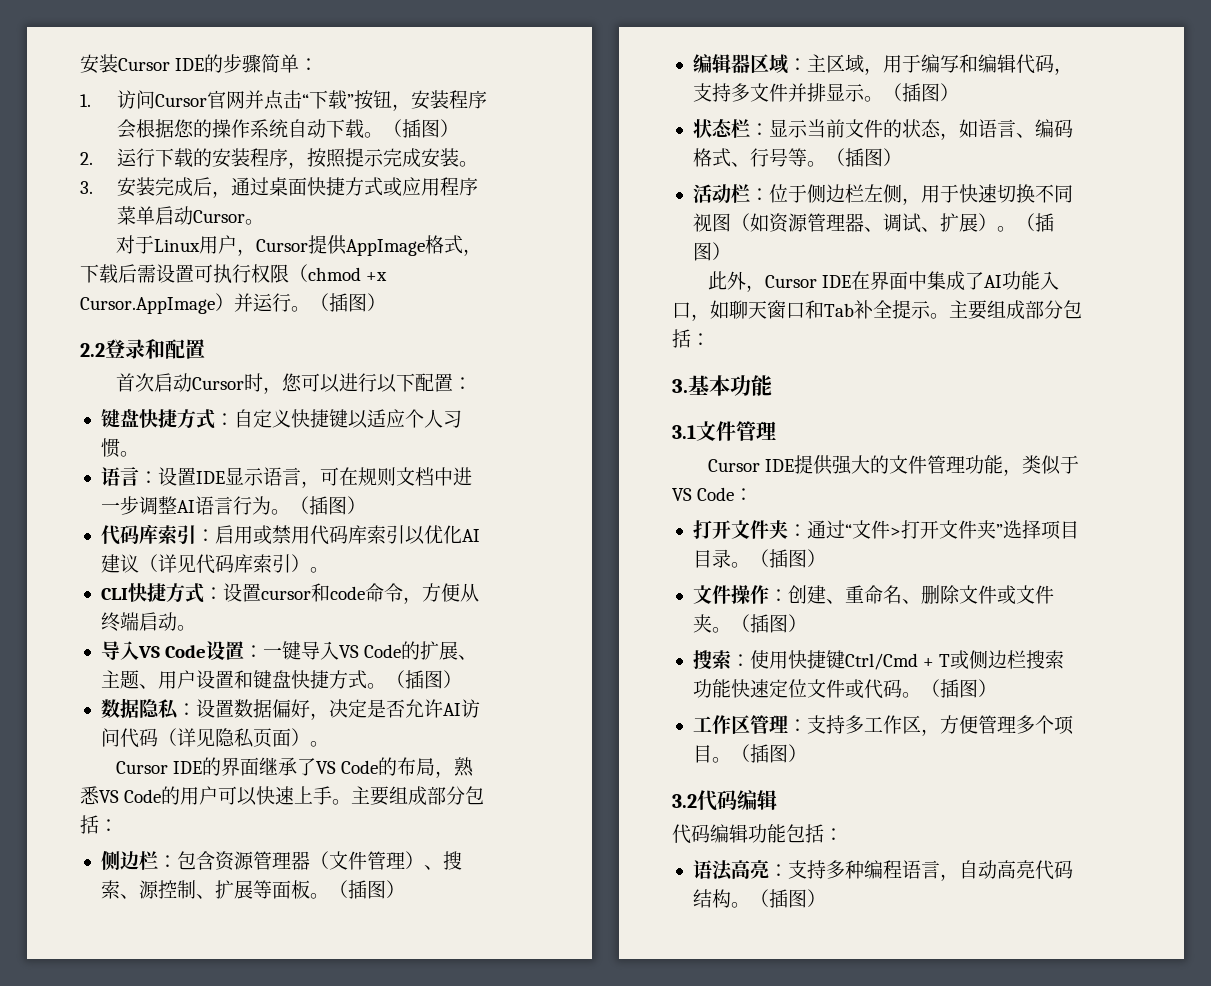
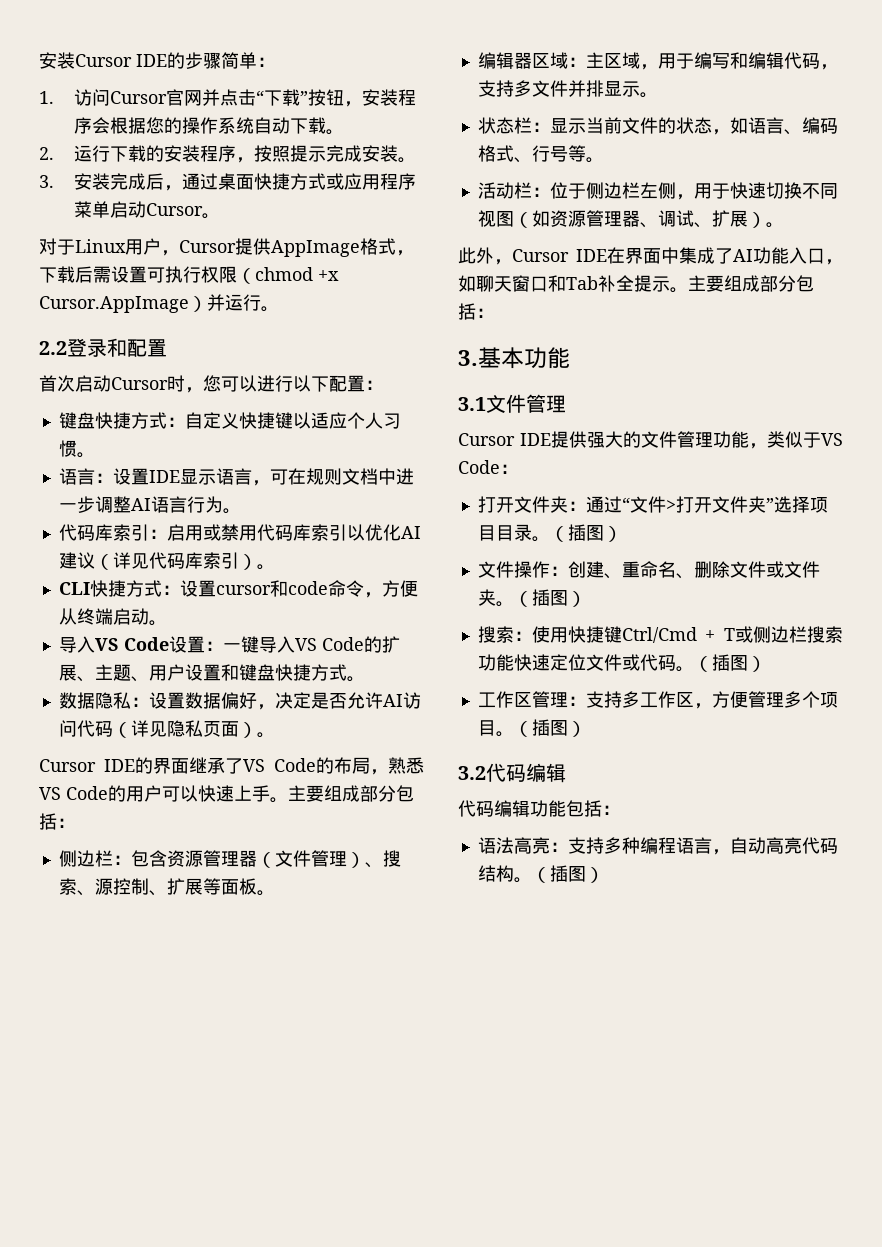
- 1.访问Cursor官网并点击“下载”按钮，安装程序会根据您的操作系统自动下载。（插图）
+ 1.访问Cursor官网并点击“下载”按钮，安装程序会根据您的操作系统自动下载。
- 对于Linux用户，Cursor提供AppImage格式，下载后需设置可执行权限（chmod +x Cursor.AppImage）并运行。（插图）
+ 对于Linux用户，Cursor提供AppImage格式，下载后需设置可执行权限（chmod +x Cursor.AppImage）并运行。
- 语言：设置IDE显示语言，可在规则文档中进一步调整AI语言行为。（插图）
+ 语言：设置IDE显示语言，可在规则文档中进一步调整AI语言行为。
- 导入VS Code设置：一键导入VS Code的扩展、主题、用户设置和键盘快捷方式。（插图）
+ 导入VS Code设置：一键导入VS Code的扩展、主题、用户设置和键盘快捷方式。
- 侧边栏：包含资源管理器（文件管理）、搜索、源控制、扩展等面板。（插图）
+ 侧边栏：包含资源管理器（文件管理）、搜索、源控制、扩展等面板。
- 编辑器区域：主区域，用于编写和编辑代码，支持多文件并排显示。（插图）
+ 编辑器区域：主区域，用于编写和编辑代码，支持多文件并排显示。
- 状态栏：显示当前文件的状态，如语言、编码格式、行号等。（插图）
+ 状态栏：显示当前文件的状态，如语言、编码格式、行号等。
- 活动栏：位于侧边栏左侧，用于快速切换不同视图（如资源管理器、调试、扩展）。（插图）
+ 活动栏：位于侧边栏左侧，用于快速切换不同视图（如资源管理器、调试、扩展）。

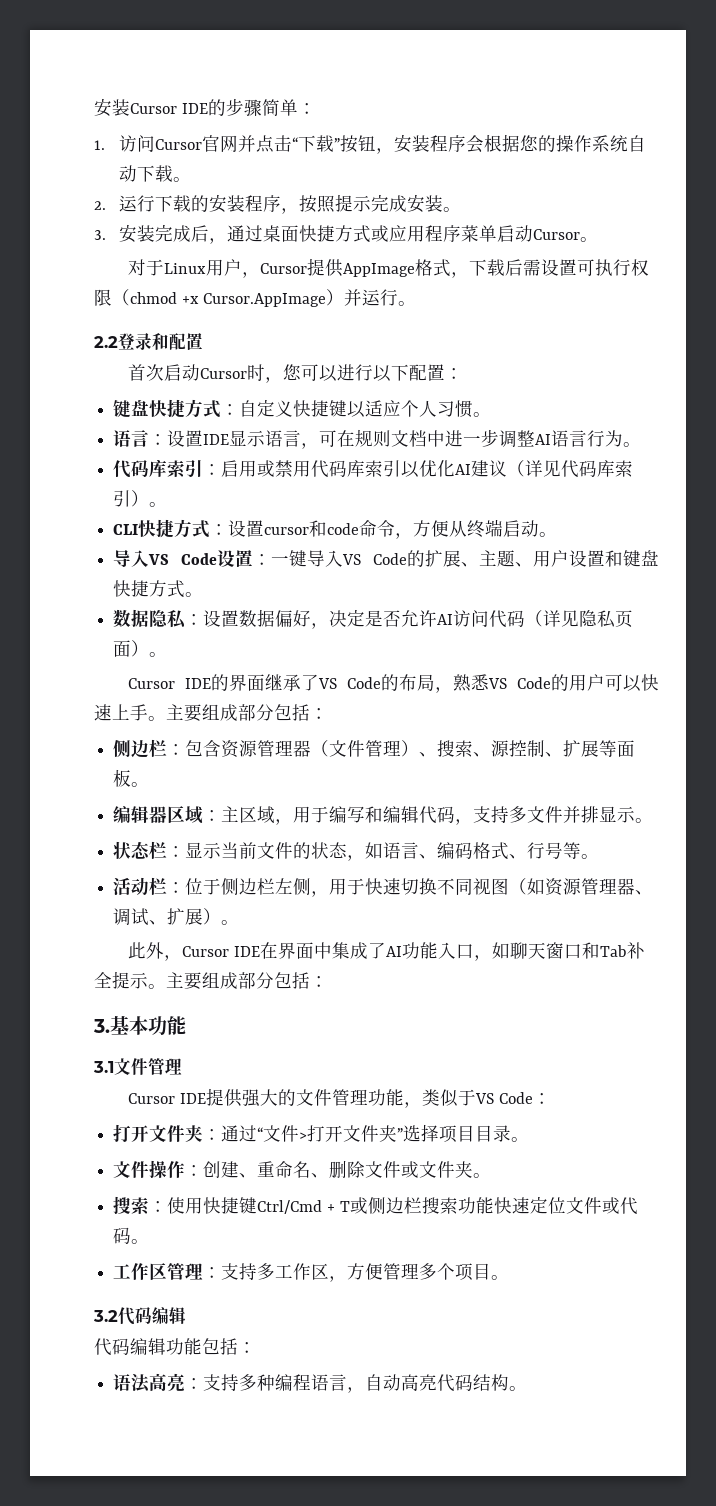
- 打开文件夹：通过“文件>打开文件夹”选择项目目录。（插图）
+ 打开文件夹：通过“文件>打开文件夹”选择项目目录。
- 文件操作：创建、重命名、删除文件或文件夹。（插图）
+ 文件操作：创建、重命名、删除文件或文件夹。
- 搜索：使用快捷键Ctrl/Cmd + T或侧边栏搜索功能快速定位文件或代码。（插图）
+ 搜索：使用快捷键Ctrl/Cmd + T或侧边栏搜索功能快速定位文件或代码。
- 工作区管理：支持多工作区，方便管理多个项目。（插图）
+ 工作区管理：支持多工作区，方便管理多个项目。
- 语法高亮：支持多种编程语言，自动高亮代码结构。（插图）
+ 语法高亮：支持多种编程语言，自动高亮代码结构。

